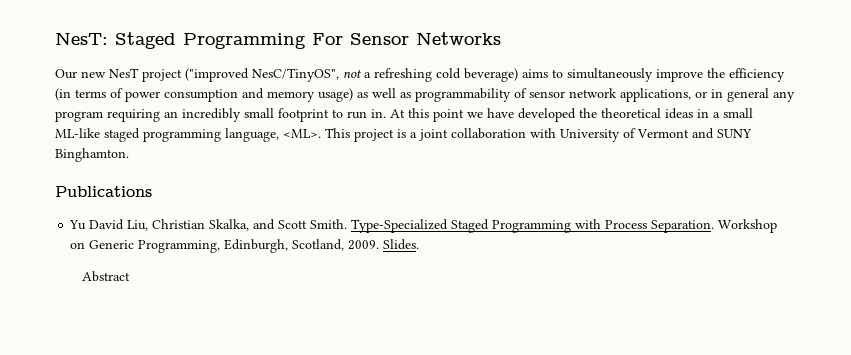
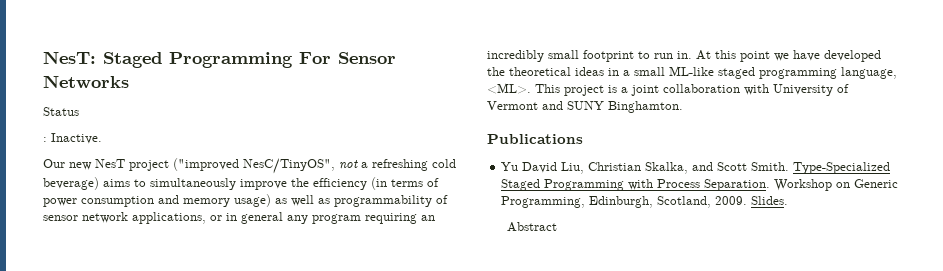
+ Status
+ : Inactive.

